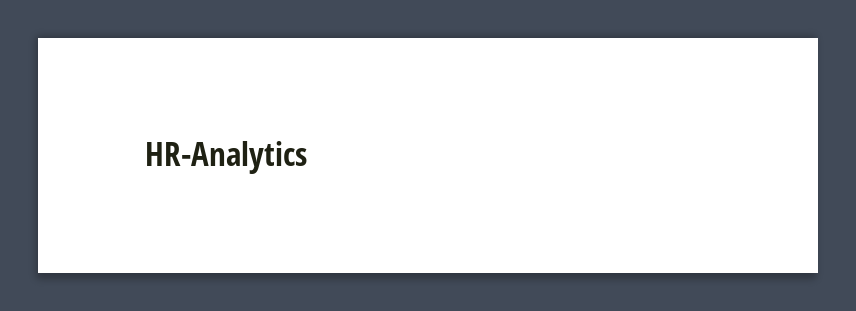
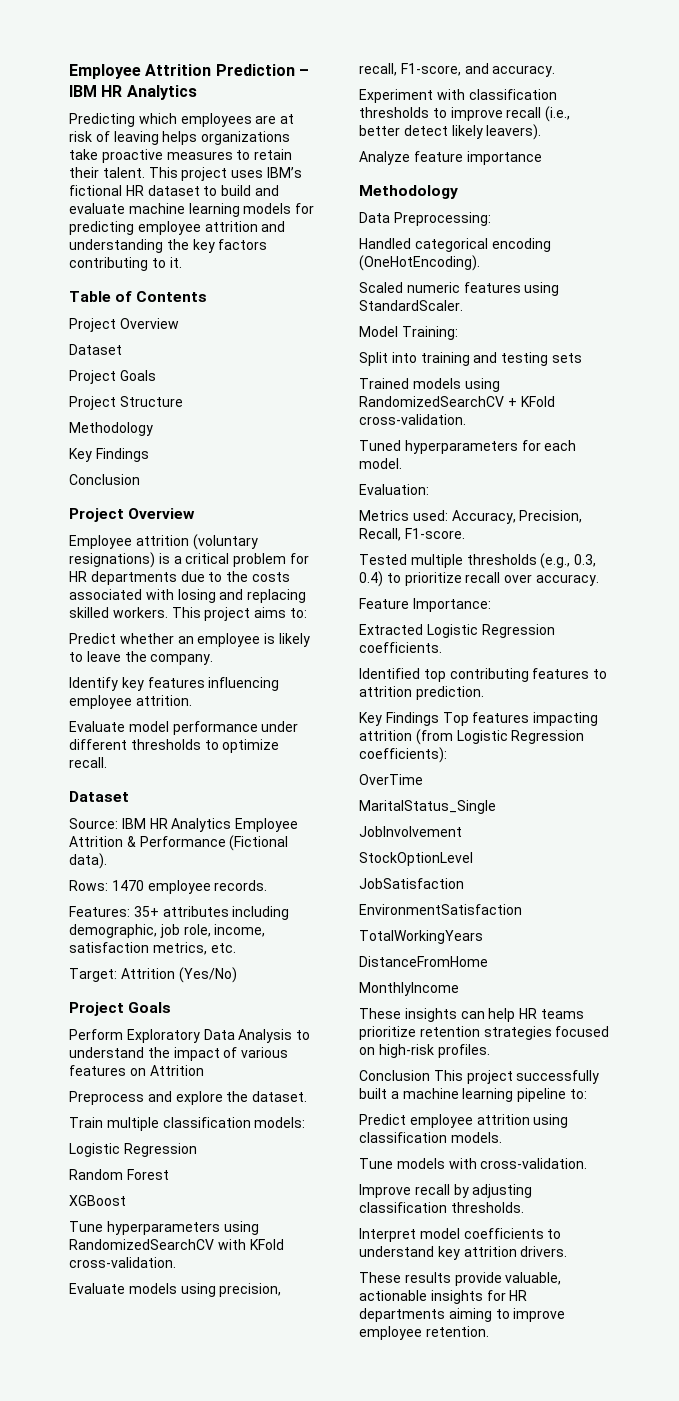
- HR-Analytics
+ Employee Attrition Prediction – IBM HR Analytics
+ Predicting which employees are at risk of leaving helps organizations take proactive measures to retain their talent. This project uses IBM’s fictional HR dataset to build and evaluate machine learning models for predicting employee attrition and understanding the key factors contributing to it.
+ Table of Contents
+ Project Overview
+ Dataset
+ Project Goals
+ Project Structure
+ Methodology
+ Key Findings
+ Conclusion
+ Project Overview
+ Employee attrition (voluntary resignations) is a critical problem for HR departments due to the costs associated with losing and replacing skilled workers. This project aims to:
+ Predict whether an employee is likely to leave the company.
+ Identify key features influencing employee attrition.
+ Evaluate model performance under different thresholds to optimize recall.
+ Dataset
+ Source: IBM HR Analytics Employee Attrition & Performance (Fictional data).
+ Rows: 1470 employee records.
+ Features: 35+ attributes including demographic, job role, income, satisfaction metrics, etc.
+ Target: Attrition (Yes/No)
+ Project Goals
+ Perform Exploratory Data Analysis to understand the impact of various features on Attrition
+ Preprocess and explore the dataset.
+ Train multiple classification models:
+ Logistic Regression
+ Random Forest
+ XGBoost
+ Tune hyperparameters using RandomizedSearchCV with KFold cross-validation.
+ Evaluate models using precision, recall, F1-score, and accuracy.
+ Experiment with classification thresholds to improve recall (i.e., better detect likely leavers).
+ Analyze feature importance
+ Methodology
+ Data Preprocessing:
+ Handled categorical encoding (OneHotEncoding).
+ Scaled numeric features using StandardScaler.
+ Model Training:
+ Split into training and testing sets
+ Trained models using RandomizedSearchCV + KFold cross-validation.
+ Tuned hyperparameters for each model.
+ Evaluation:
+ Metrics used: Accuracy, Precision, Recall, F1-score.
+ Tested multiple thresholds (e.g., 0.3, 0.4) to prioritize recall over accuracy.
+ Feature Importance:
+ Extracted Logistic Regression coefficients.
+ Identified top contributing features to attrition prediction.
+ Key Findings Top features impacting attrition (from Logistic Regression coefficients):
+ OverTime
+ MaritalStatus_Single
+ JobInvolvement
+ StockOptionLevel
+ JobSatisfaction
+ EnvironmentSatisfaction
+ TotalWorkingYears
+ DistanceFromHome
+ MonthlyIncome
+ These insights can help HR teams prioritize retention strategies focused on high-risk profiles.
+ Conclusion This project successfully built a machine learning pipeline to:
+ Predict employee attrition using classification models.
+ Tune models with cross-validation.
+ Improve recall by adjusting classification thresholds.
+ Interpret model coefficients to understand key attrition drivers.
+ These results provide valuable, actionable insights for HR departments aiming to improve employee retention.

